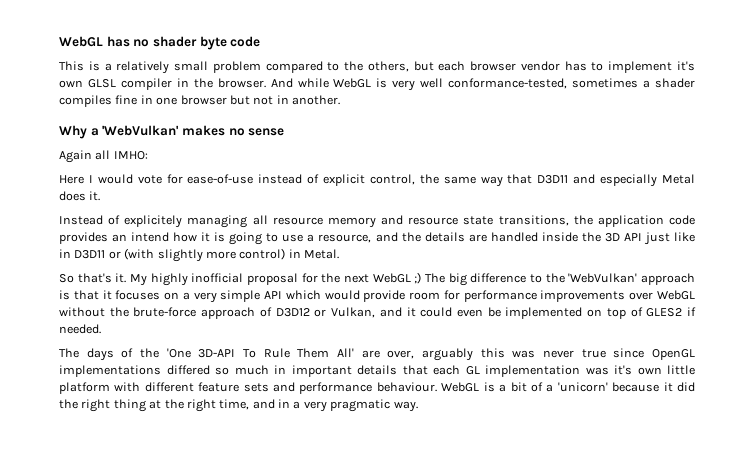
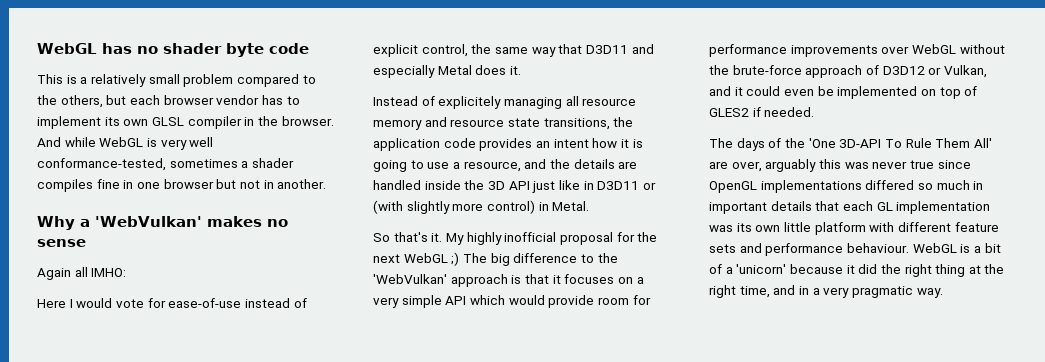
- This is a relatively small problem compared to the others, but each browser vendor has to implement it's own GLSL compiler in the browser.
+ This is a relatively small problem compared to the others, but each browser vendor has to implement its own GLSL compiler in the browser.
- Instead of explicitely managing all resource memory and resource state transitions, the application code provides an intend how it is going to use a resource, and the details are handled inside the 3D API just like in D3D11 or (with slightly more control) in Metal.
+ Instead of explicitely managing all resource memory and resource state transitions, the application code provides an intent how it is going to use a resource, and the details are handled inside the 3D API just like in D3D11 or (with slightly more control) in Metal.
- The days of the 'One 3D-API To Rule Them All' are over, arguably this was never true since OpenGL implementations differed so much in important details that each GL implementation was it's own little platform with different feature sets and performance behaviour.
+ The days of the 'One 3D-API To Rule Them All' are over, arguably this was never true since OpenGL implementations differed so much in important details that each GL implementation was its own little platform with different feature sets and performance behaviour.

